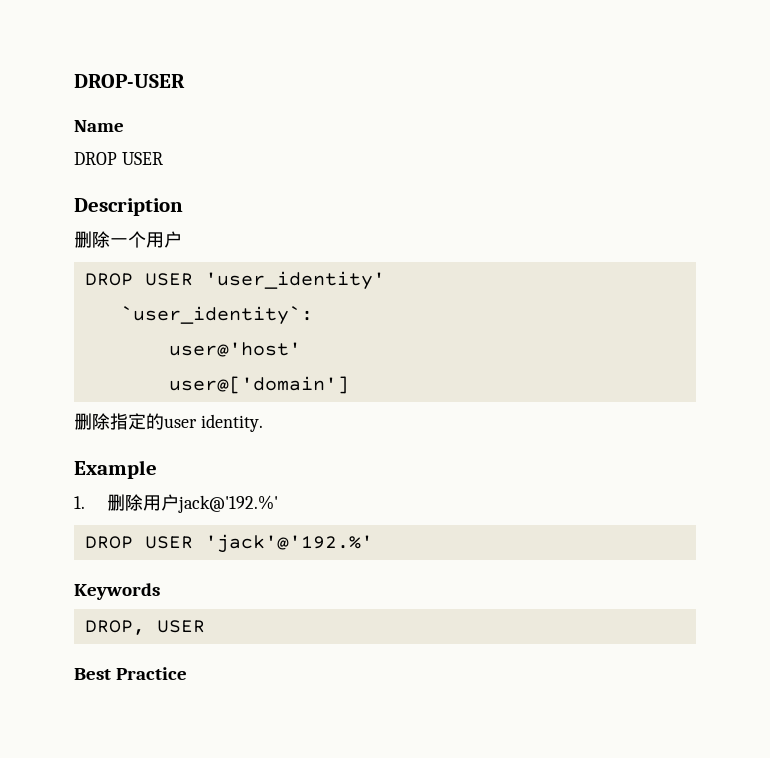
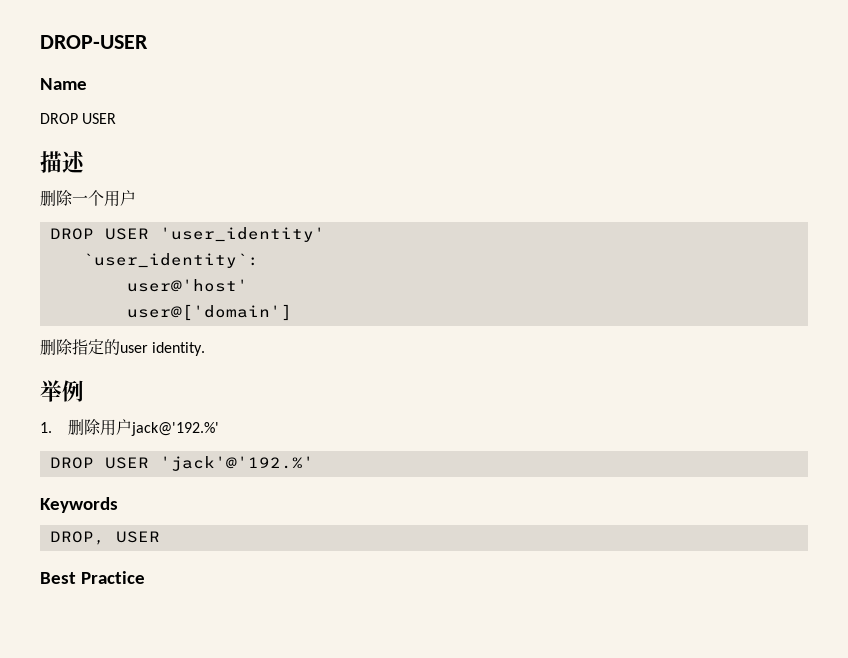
- Description
+ 描述
- Example
+ 举例

